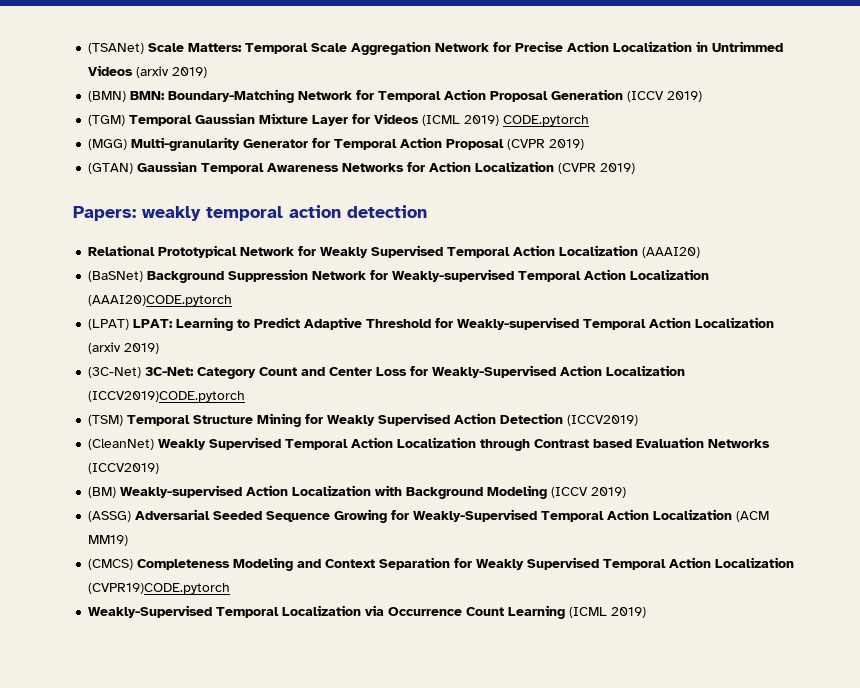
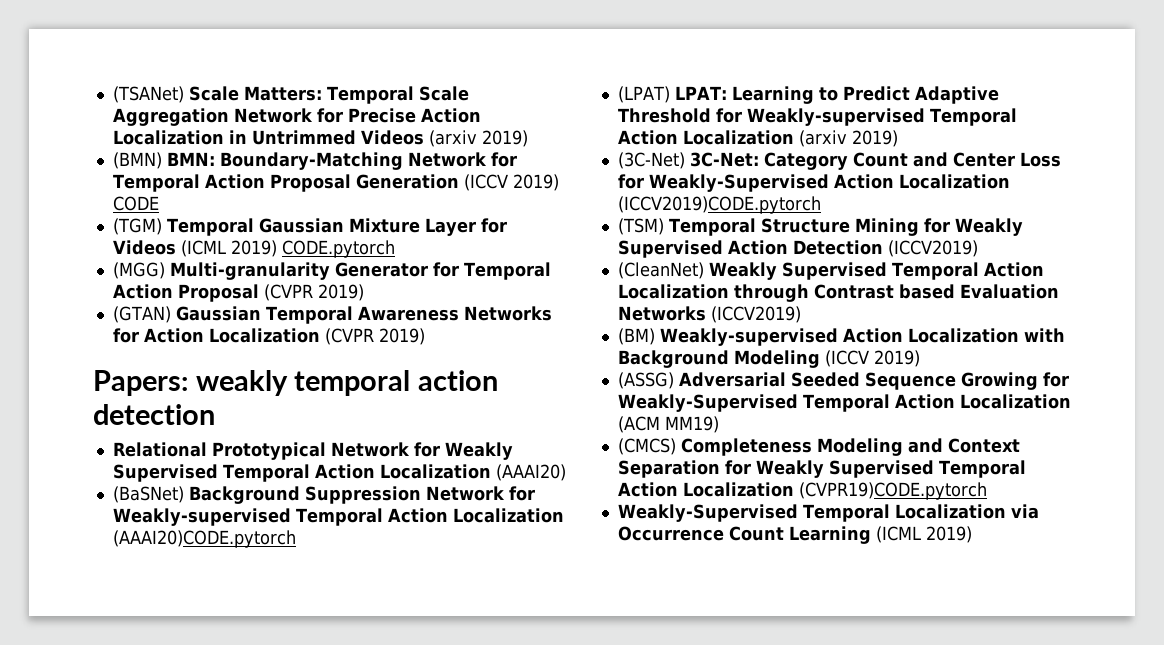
- (BMN) BMN: Boundary-Matching Network for Temporal Action Proposal Generation (ICCV 2019)
+ (BMN) BMN: Boundary-Matching Network for Temporal Action Proposal Generation (ICCV 2019) CODE

